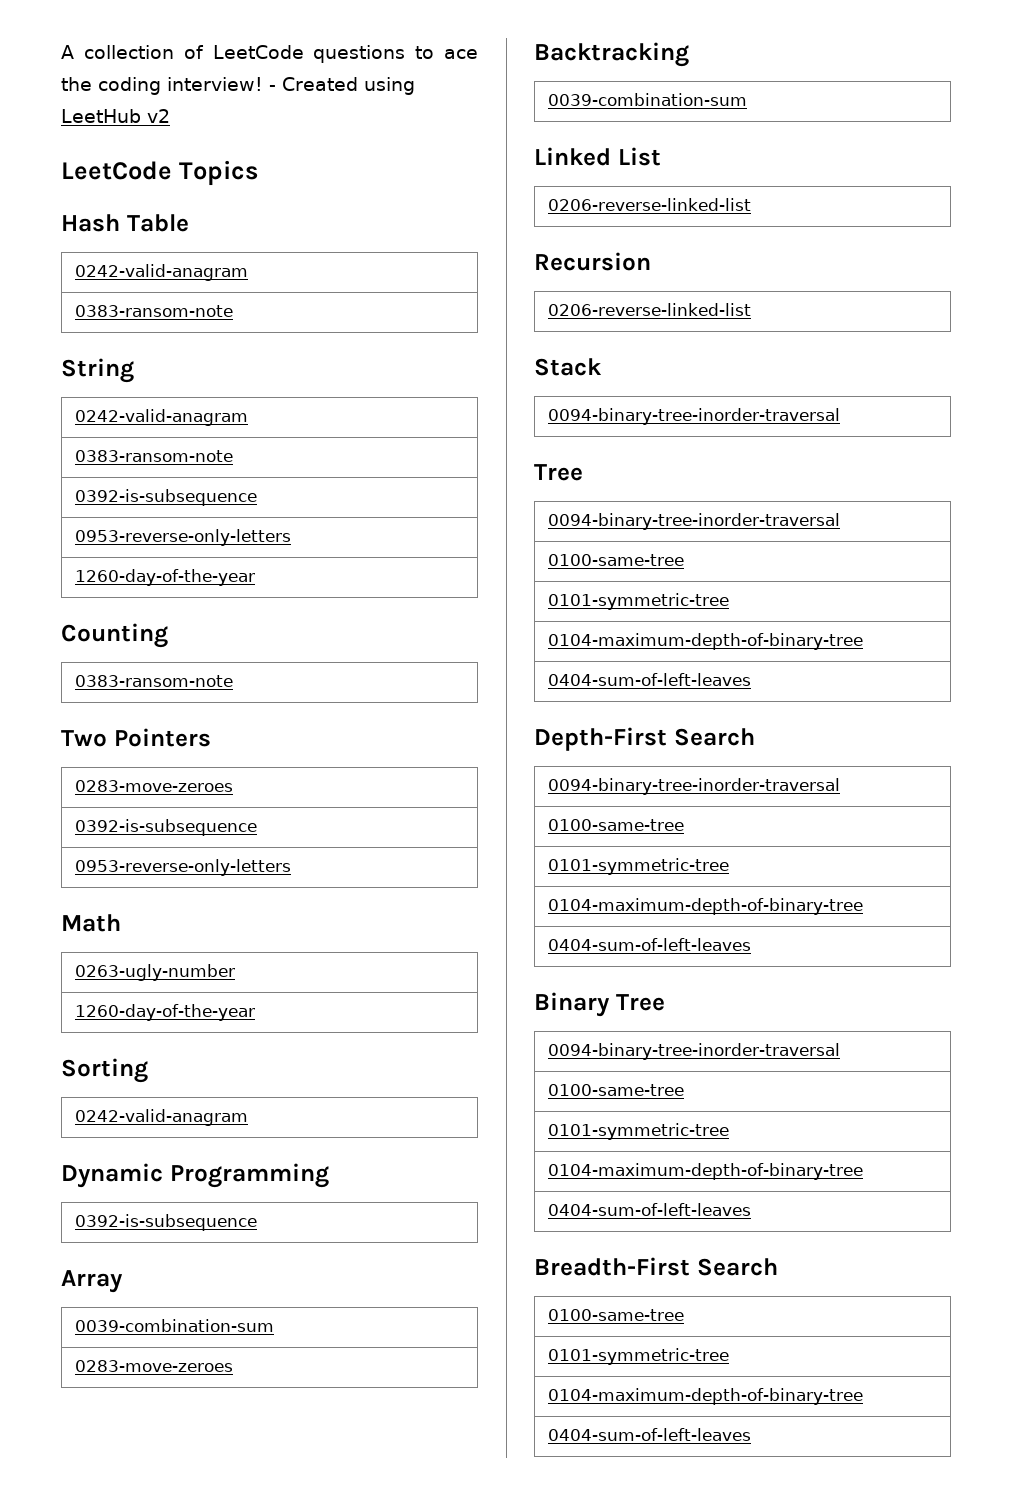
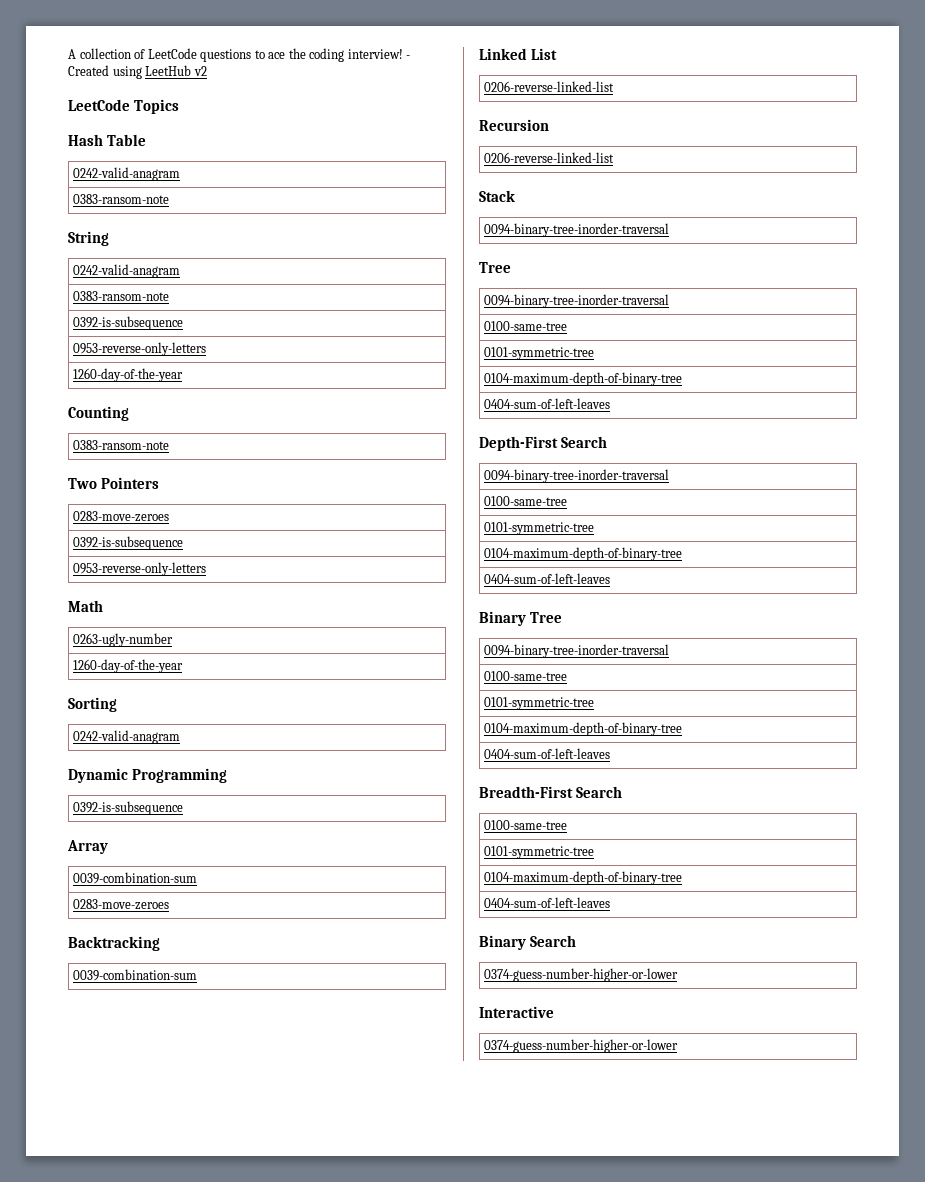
+ Binary Search
+ 0374-guess-number-higher-or-lower
+ Interactive
+ 0374-guess-number-higher-or-lower

